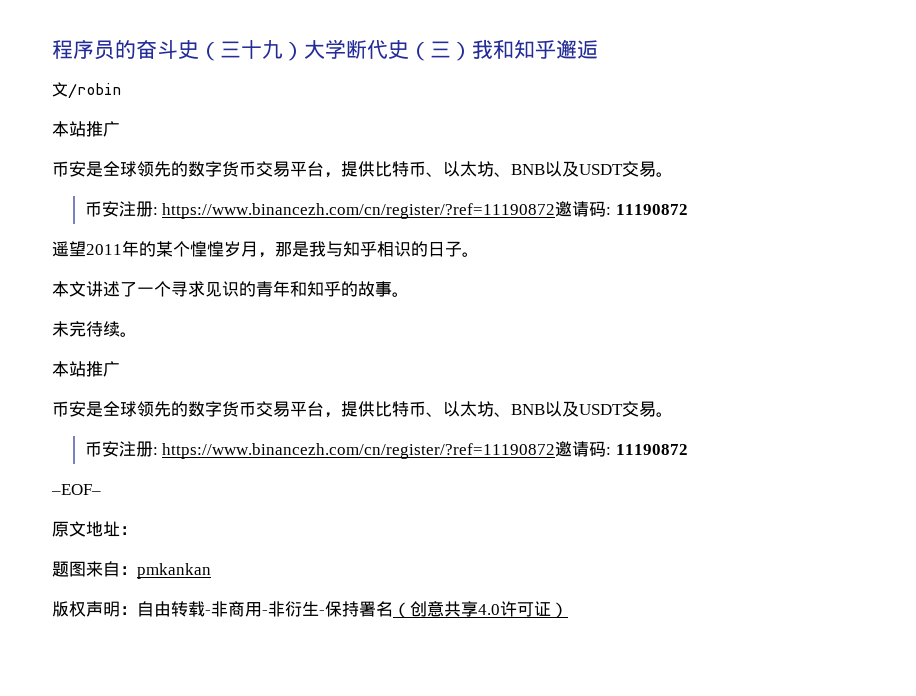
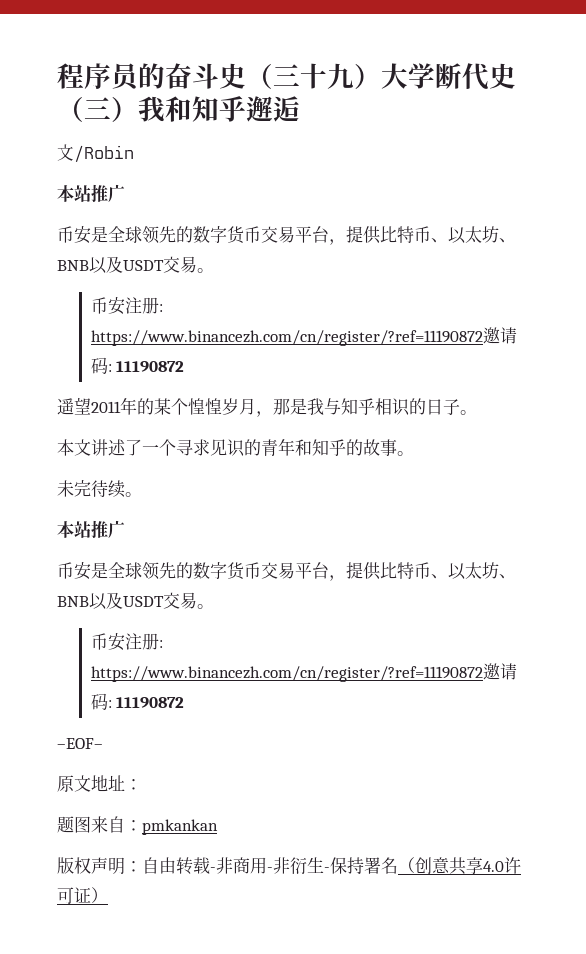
- 文/robin
+ 文/Robin

